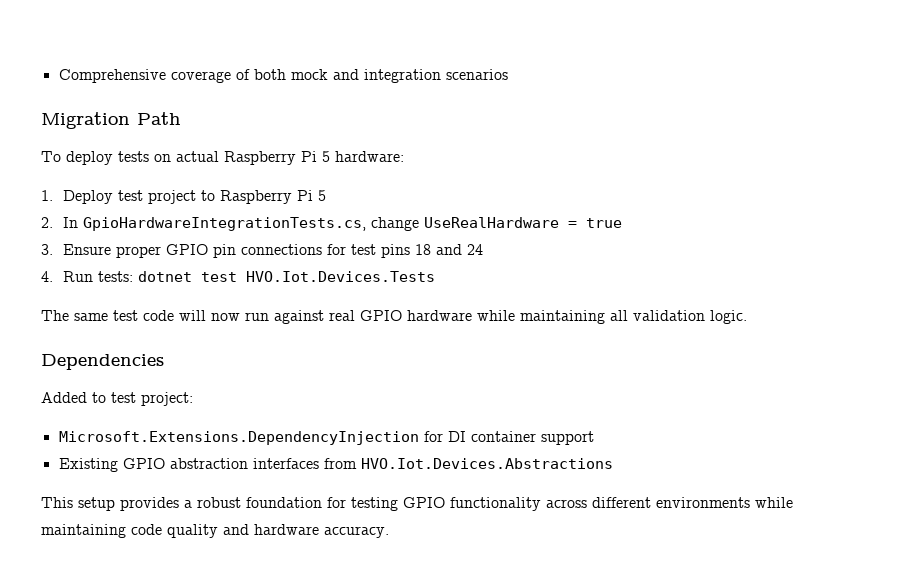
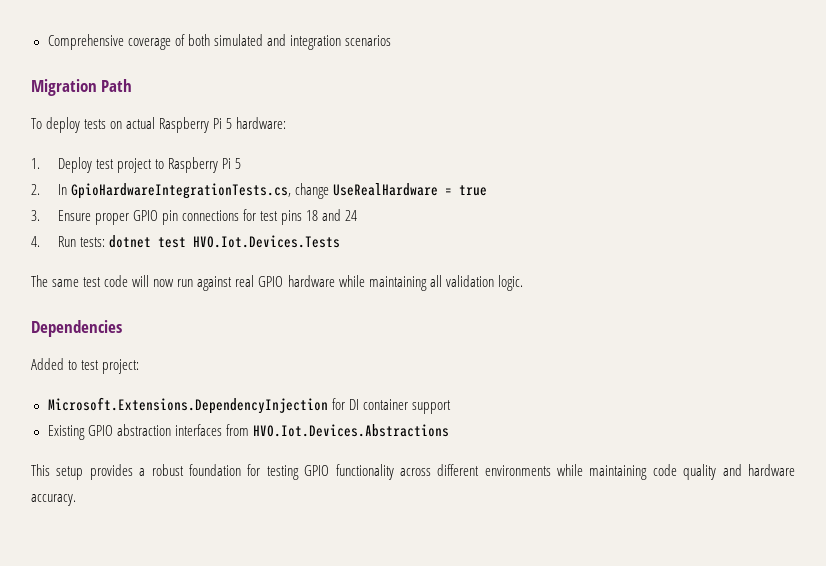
- Comprehensive coverage of both mock and integration scenarios
+ Comprehensive coverage of both simulated and integration scenarios

